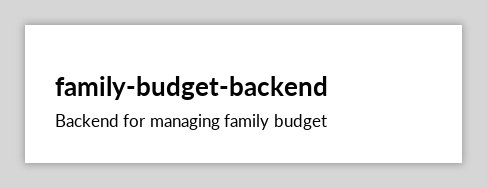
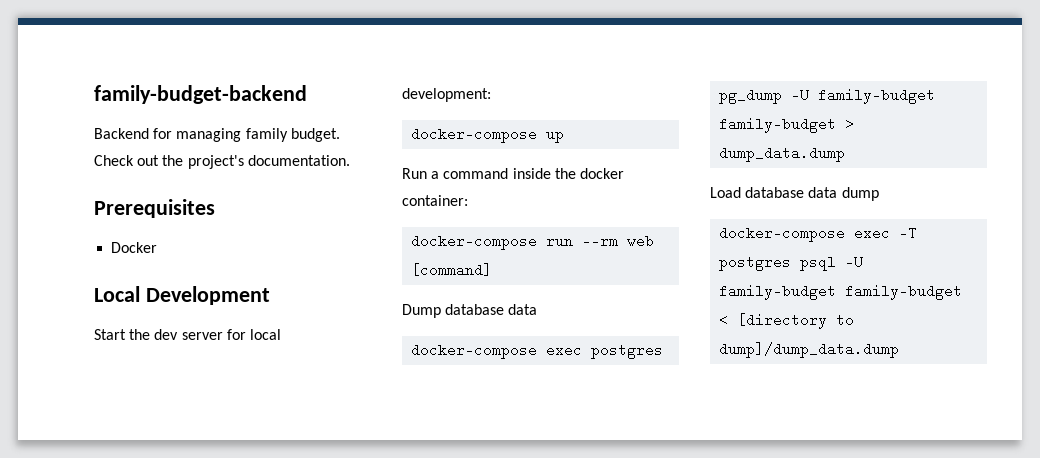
- Backend for managing family budget
+ Backend for managing family budget. Check out the project's documentation.
+ Prerequisites
+ Docker
+ Local Development
+ Start the dev server for local development:
+ docker-compose up
+ Run a command inside the docker container:
+ docker-compose run --rm web [command]
+ Dump database data
+ docker-compose exec postgres pg_dump -U family-budget family-budget > dump_data.dump
+ Load database data dump
+ docker-compose exec -T postgres psql -U family-budget family-budget < [directory to dump]/dump_data.dump

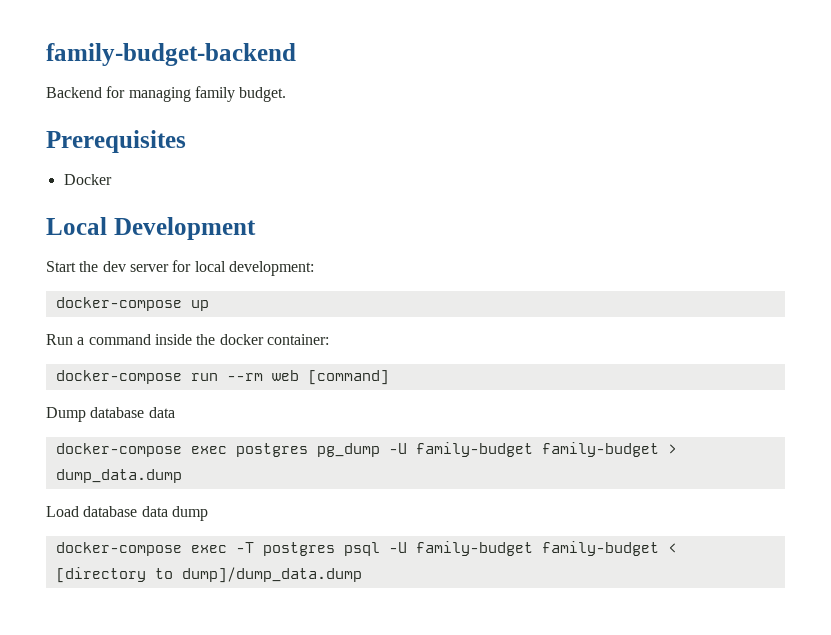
- Check out the project's documentation.

